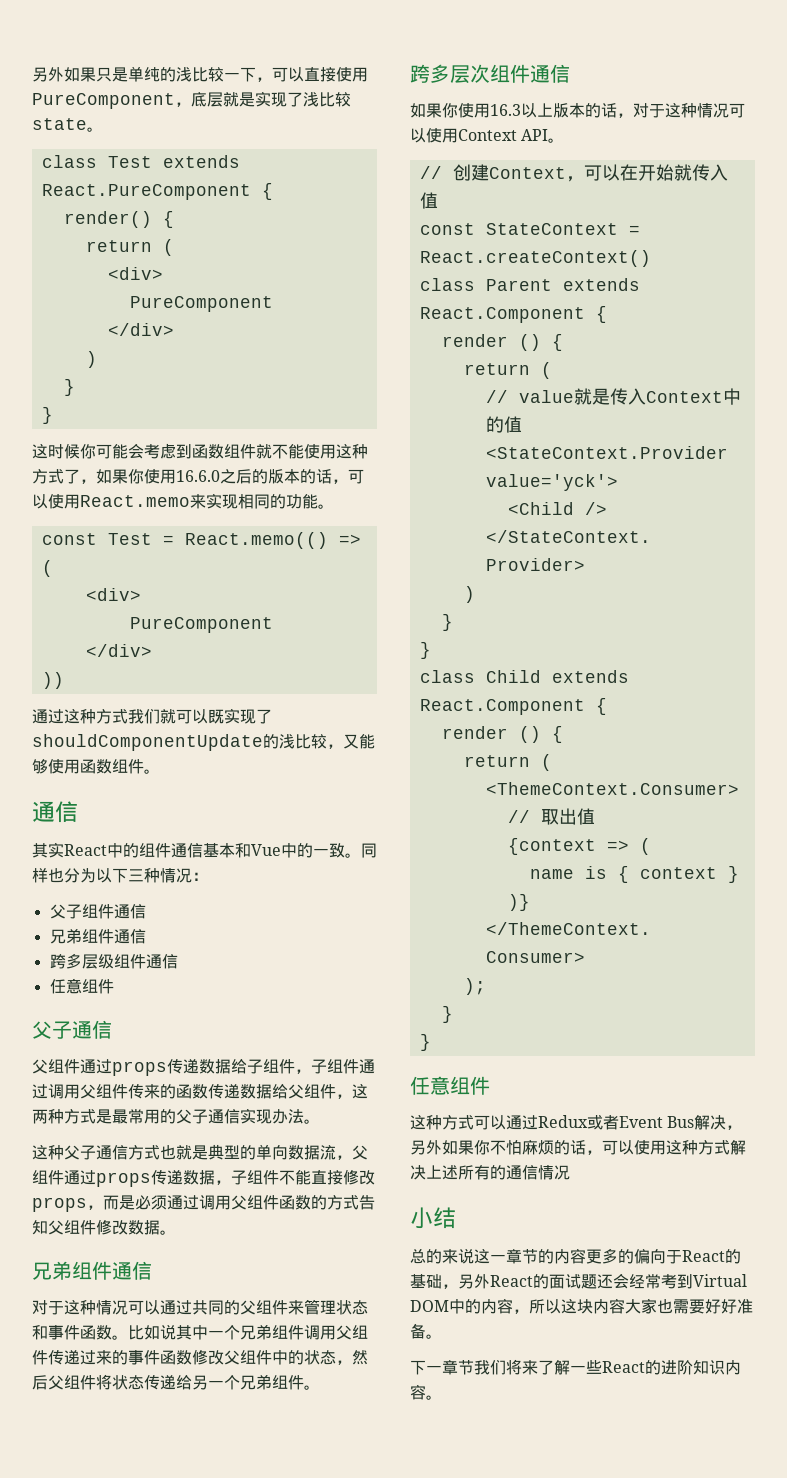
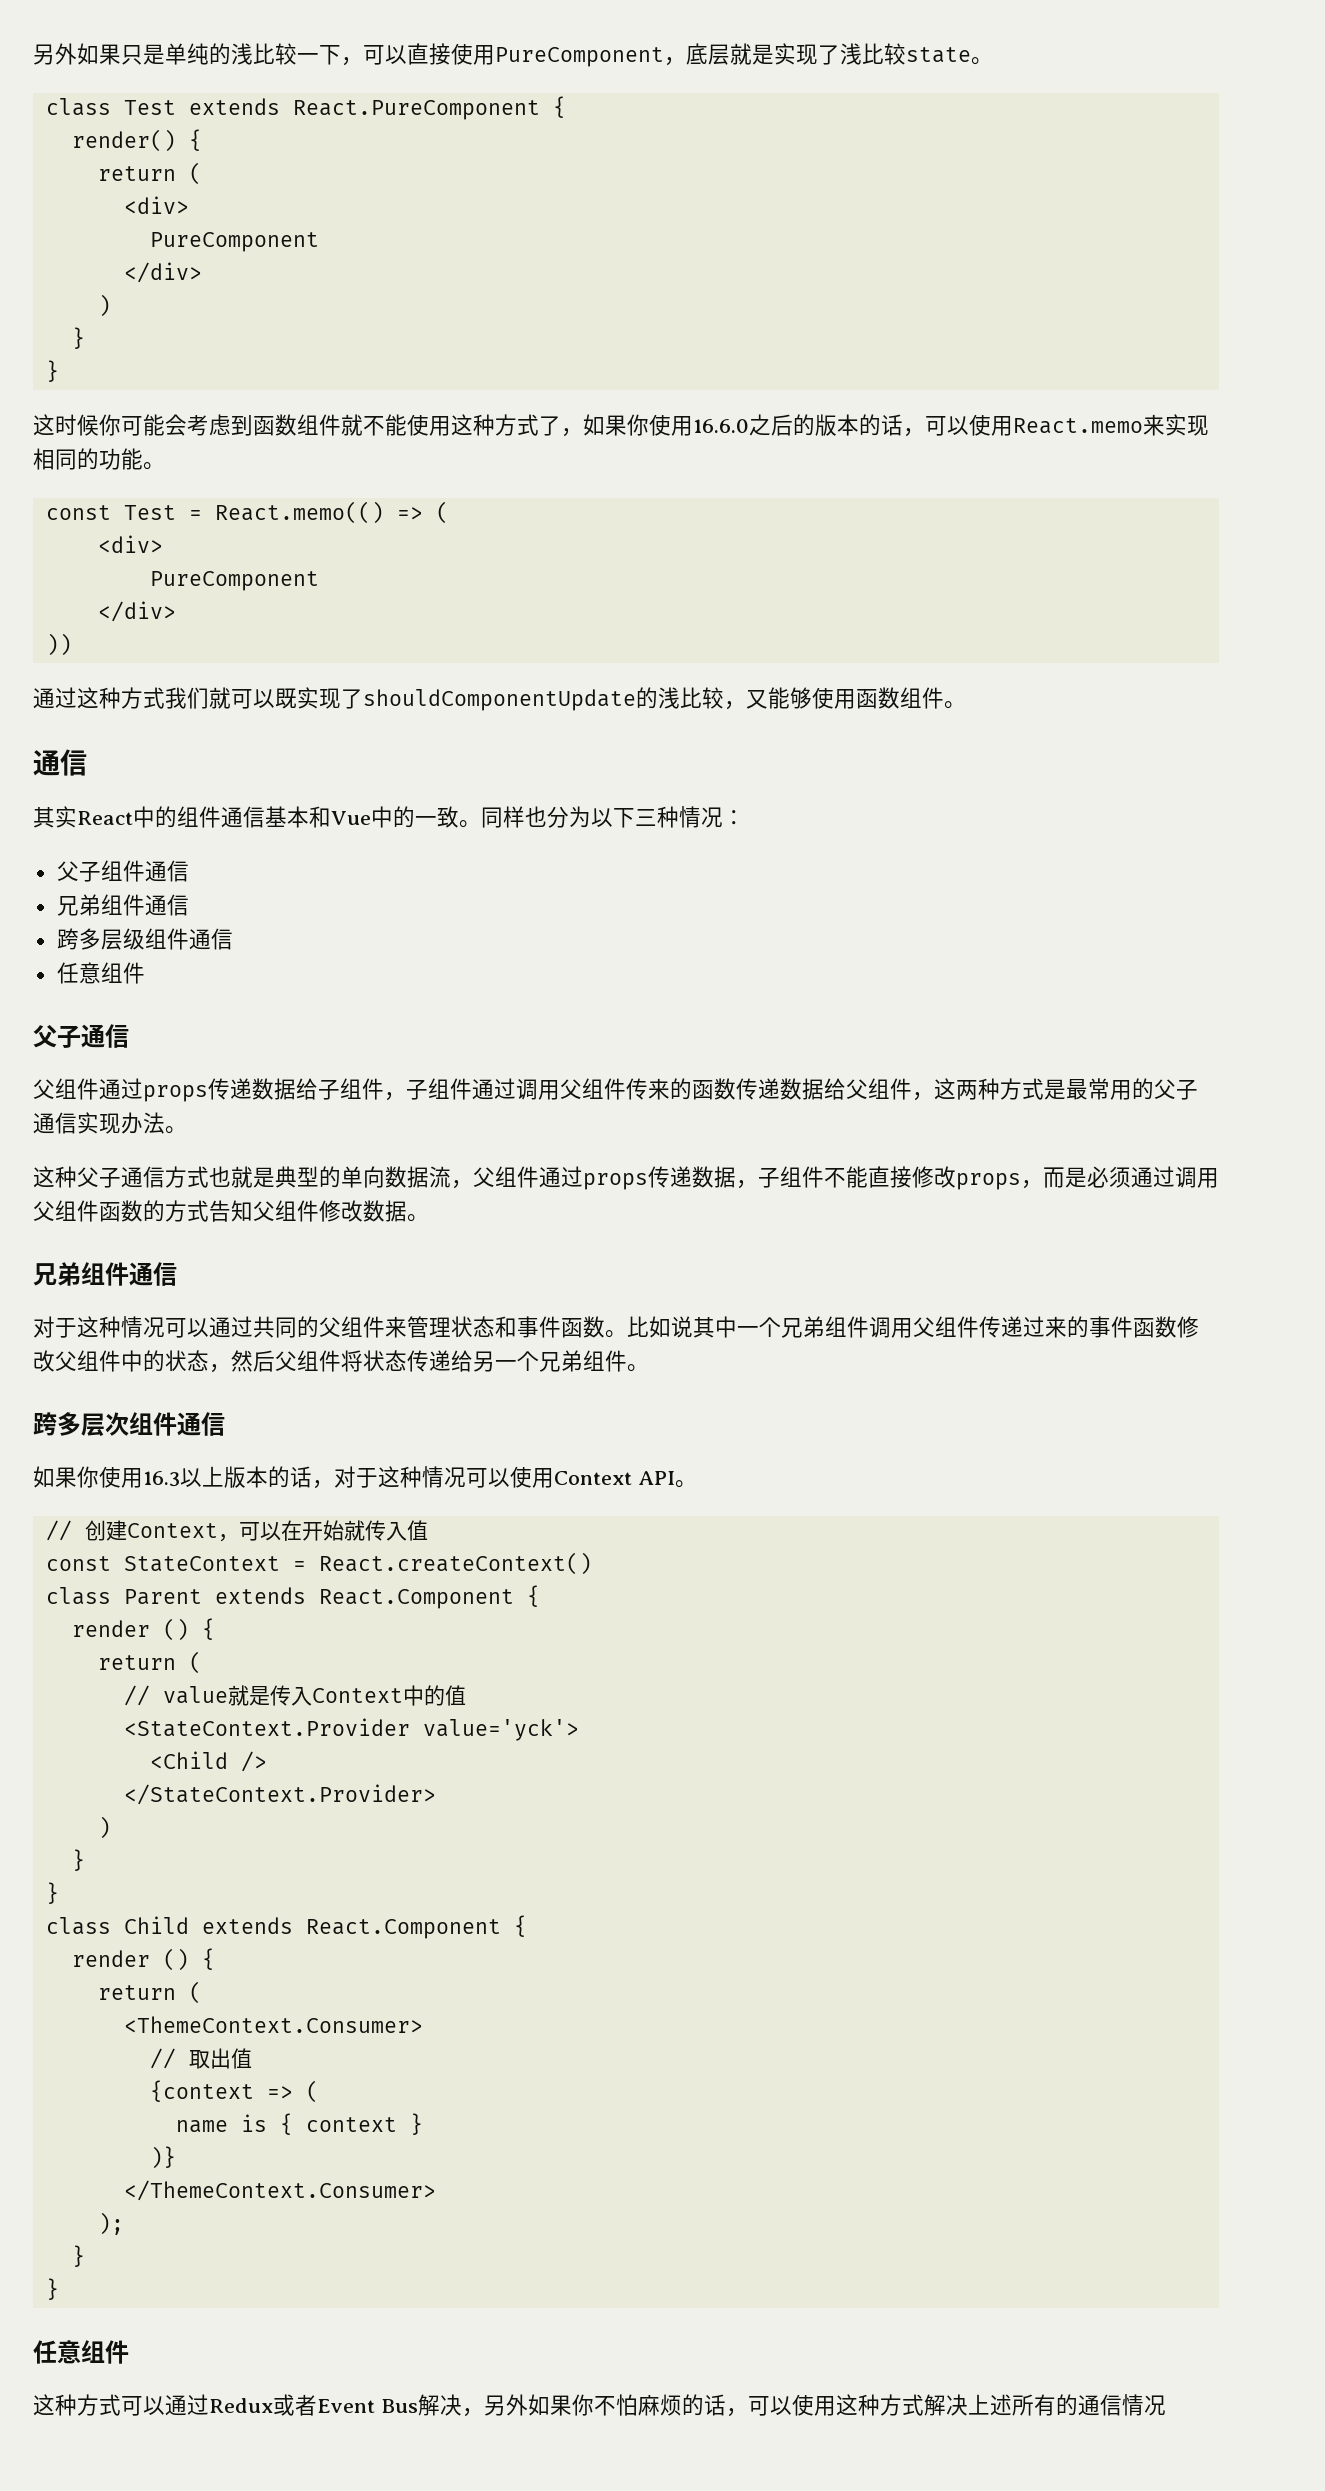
- 小结
- 总的来说这一章节的内容更多的偏向于React的基础，另外React的面试题还会经常考到Virtual DOM中的内容，所以这块内容大家也需要好好准备。
- 下一章节我们将来了解一些React的进阶知识内容。

